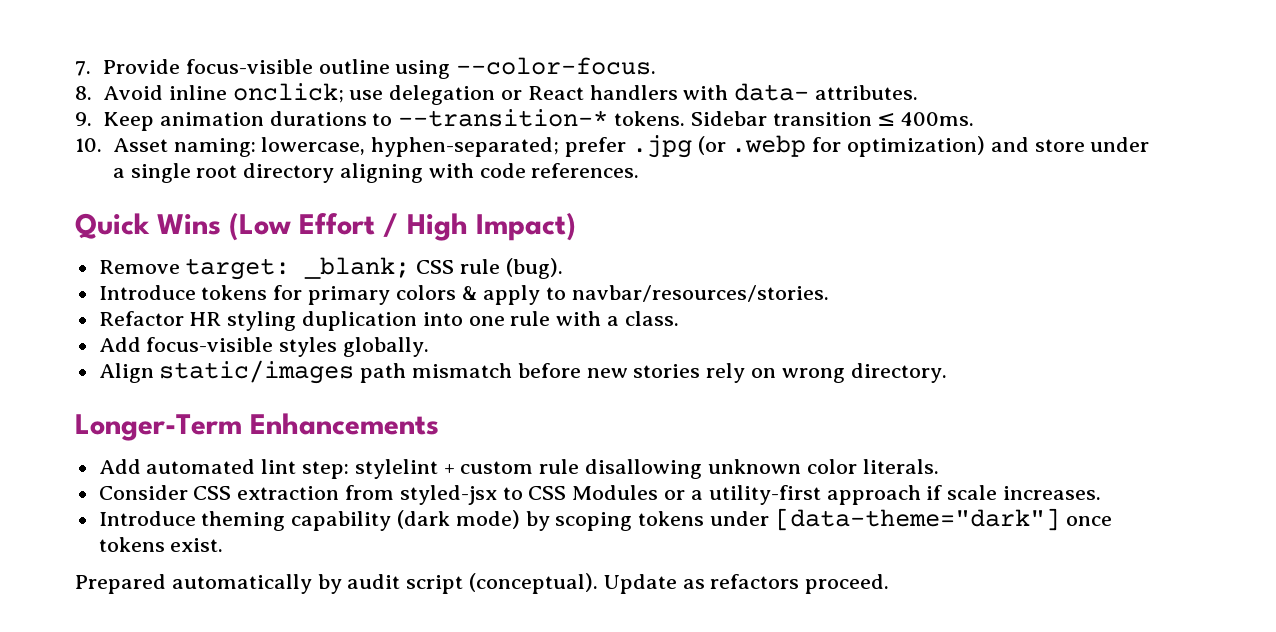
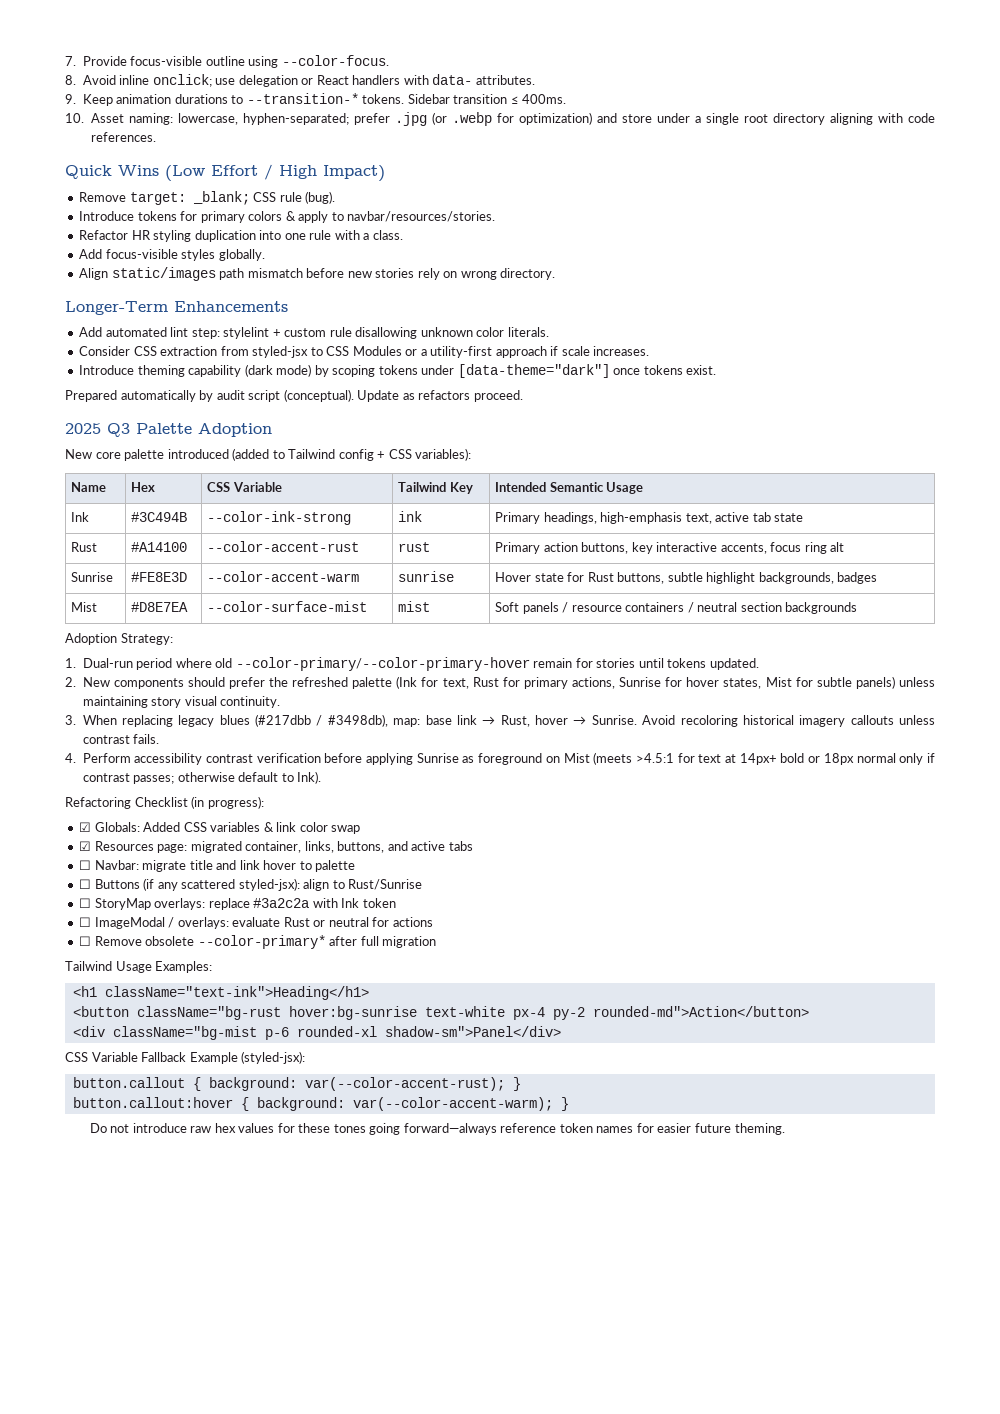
+ 2025 Q3 Palette Adoption
+ New core palette introduced (added to Tailwind config + CSS variables):
+ Name | Hex | CSS Variable | Tailwind Key | Intended Semantic Usage
+ Ink | #3C494B | --color-ink-strong | ink | Primary headings, high-emphasis text, active tab state
+ Rust | #A14100 | --color-accent-rust | rust | Primary action buttons, key interactive accents, focus ring alt
+ Sunrise | #FE8E3D | --color-accent-warm | sunrise | Hover state for Rust buttons, subtle highlight backgrounds, badges
+ Mist | #D8E7EA | --color-surface-mist | mist | Soft panels / resource containers / neutral section backgrounds
+ Adoption Strategy:
+ 1. Dual-run period where old --color-primary/--color-primary-hover remain for stories until tokens updated.
+ 2. New components should prefer the refreshed palette (Ink for text, Rust for primary actions, Sunrise for hover states, Mist for subtle panels) unless maintaining story visual continuity.
+ 3. When replacing legacy blues (#217dbb / #3498db), map: base link → Rust, hover → Sunrise. Avoid recoloring historical imagery callouts unless contrast fails.
+ 4. Perform accessibility contrast verification before applying Sunrise as foreground on Mist (meets >4.5:1 for text at 14px+ bold or 18px normal only if contrast passes; otherwise default to Ink).
+ Refactoring Checklist (in progress):
+ ☑ Globals: Added CSS variables & link color swap
+ ☑ Resources page: migrated container, links, buttons, and active tabs
+ ☐ Navbar: migrate title and link hover to palette
+ ☐ Buttons (if any scattered styled-jsx): align to Rust/Sunrise
+ ☐ StoryMap overlays: replace #3a2c2a with Ink token
+ ☐ ImageModal / overlays: evaluate Rust or neutral for actions
+ ☐ Remove obsolete --color-primary* after full migration
+ Tailwind Usage Examples:
+ <h1 className="text-ink">Heading</h1>
+ <button className="bg-rust hover:bg-sunrise text-white px-4 py-2 rounded-md">Action</button>
+ <div className="bg-mist p-6 rounded-xl shadow-sm">Panel</div>
+ CSS Variable Fallback Example (styled-jsx):
+ button.callout { background: var(--color-accent-rust); }
+ button.callout:hover { background: var(--color-accent-warm); }
+ Do not introduce raw hex values for these tones going forward—always reference token names for easier future theming.

